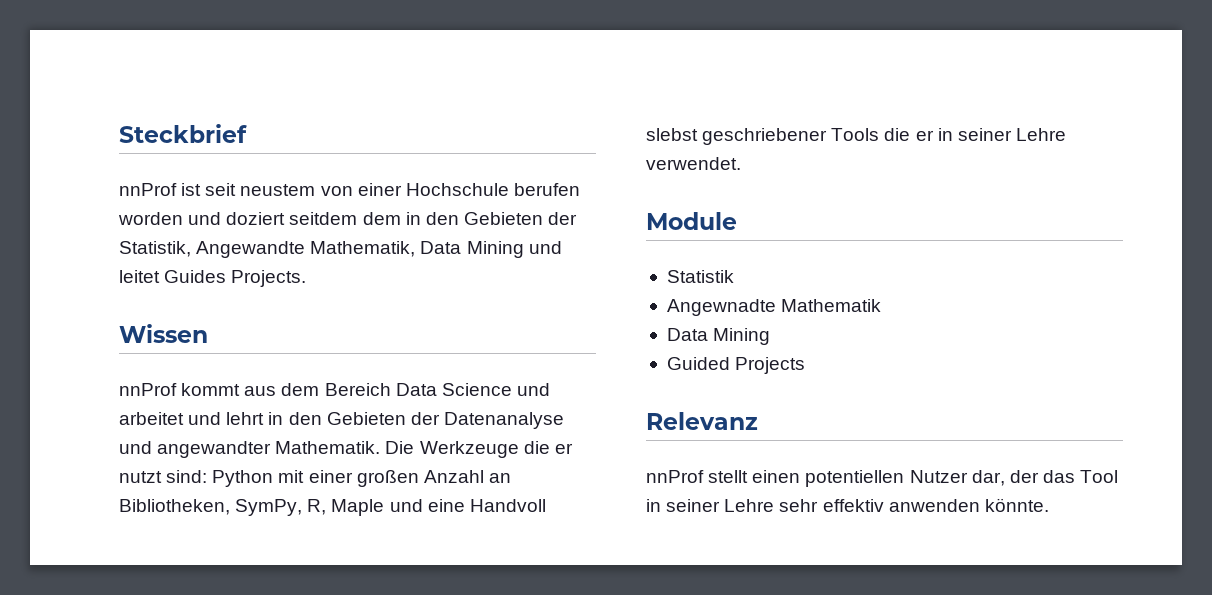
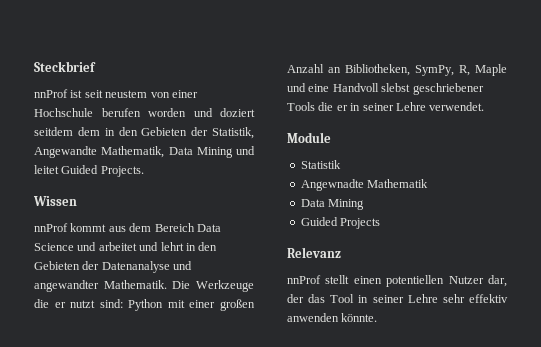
- nnProf ist seit neustem von einer Hochschule berufen worden und doziert seitdem dem in den Gebieten der Statistik, Angewandte Mathematik, Data Mining und leitet Guides Projects.
+ nnProf ist seit neustem von einer Hochschule berufen worden und doziert seitdem dem in den Gebieten der Statistik, Angewandte Mathematik, Data Mining und leitet Guided Projects.

